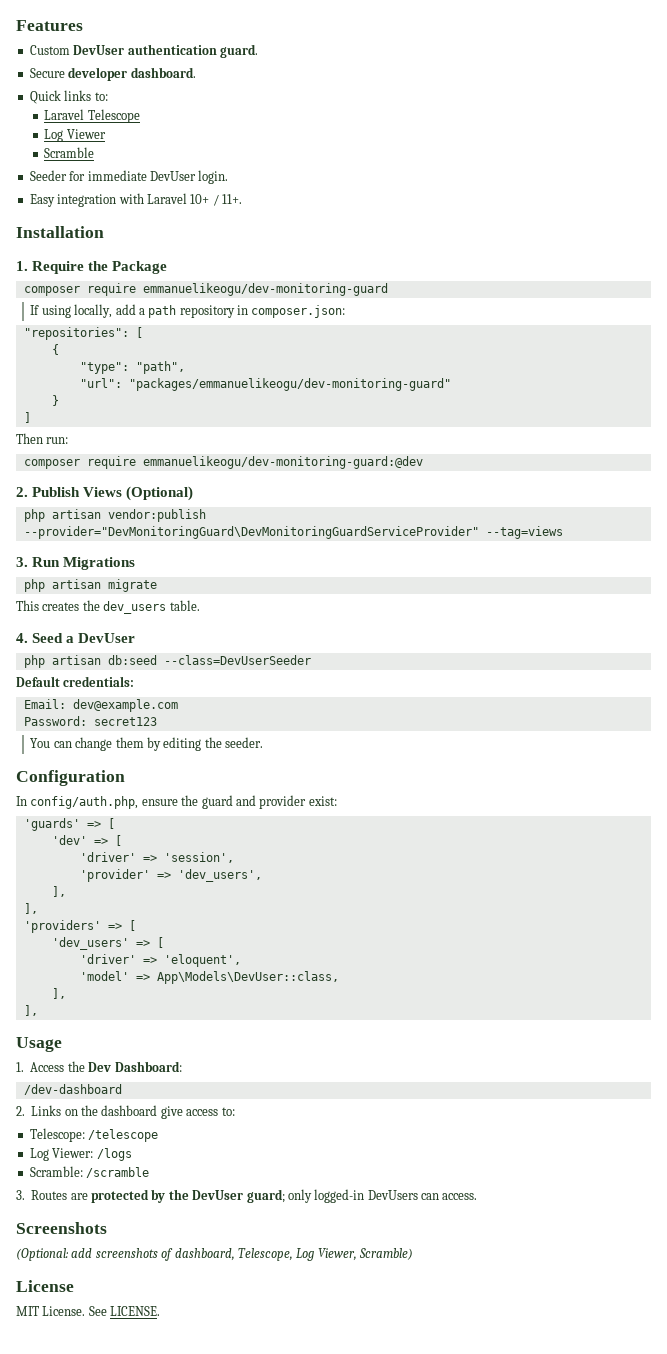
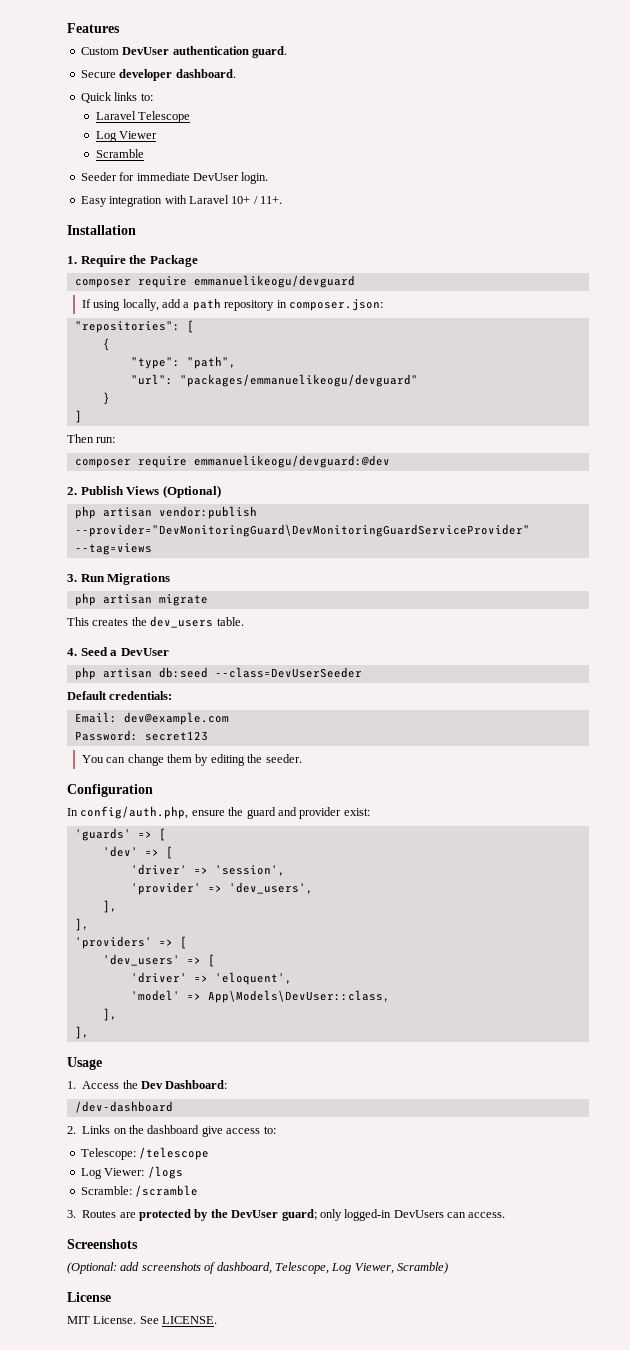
- composer require emmanuelikeogu/dev-monitoring-guard
+ composer require emmanuelikeogu/devguard
- "url": "packages/emmanuelikeogu/dev-monitoring-guard"
+ "url": "packages/emmanuelikeogu/devguard"
- composer require emmanuelikeogu/dev-monitoring-guard:@dev
+ composer require emmanuelikeogu/devguard:@dev

